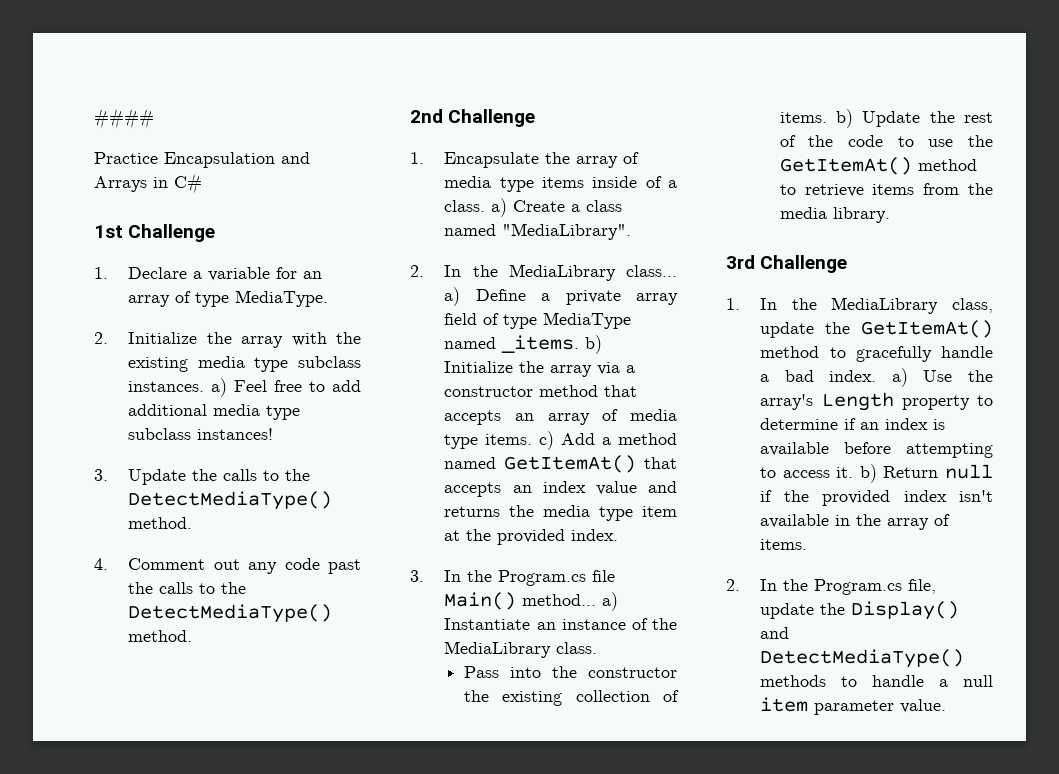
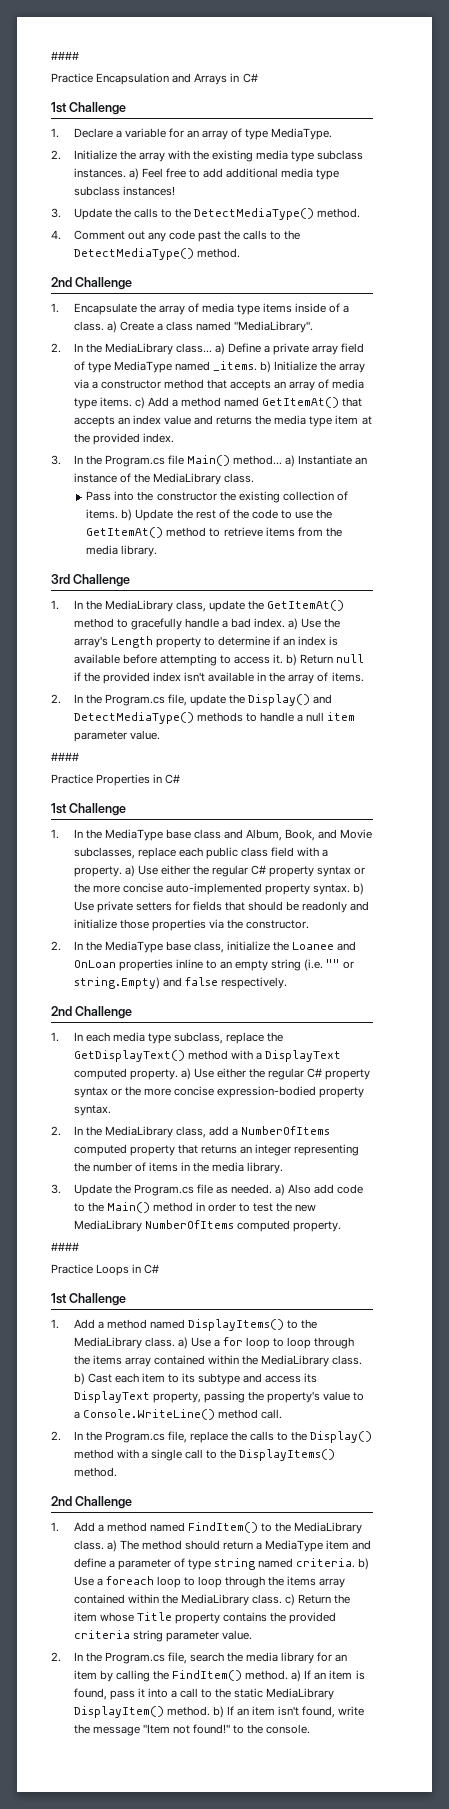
  2. In the Program.cs file, update the Display() and DetectMediaType() methods to handle a null item parameter value.
+ ####
+ Practice Properties in C#
+ 1st Challenge
+ 1. In the MediaType base class and Album, Book, and Movie subclasses, replace each public class field with a property. a) Use either the regular C# property syntax or the more concise auto-implemented property syntax. b) Use private setters for fields that should be readonly and initialize those properties via the constructor.
+ 2. In the MediaType base class, initialize the Loanee and OnLoan properties inline to an empty string (i.e. "" or string.Empty) and false respectively.
+ 2nd Challenge
+ 1. In each media type subclass, replace the GetDisplayText() method with a DisplayText computed property. a) Use either the regular C# property syntax or the more concise expression-bodied property syntax.
+ 2. In the MediaLibrary class, add a NumberOfItems computed property that returns an integer representing the number of items in the media library.
+ 3. Update the Program.cs file as needed. a) Also add code to the Main() method in order to test the new MediaLibrary NumberOfItems computed property.
+ ####
+ Practice Loops in C#
+ 1st Challenge
+ 1. Add a method named DisplayItems() to the MediaLibrary class. a) Use a for loop to loop through the items array contained within the MediaLibrary class. b) Cast each item to its subtype and access its DisplayText property, passing the property's value to a Console.WriteLine() method call.
+ 2. In the Program.cs file, replace the calls to the Display() method with a single call to the DisplayItems() method.
+ 2nd Challenge
+ 1. Add a method named FindItem() to the MediaLibrary class. a) The method should return a MediaType item and define a parameter of type string named criteria. b) Use a foreach loop to loop through the items array contained within the MediaLibrary class. c) Return the item whose Title property contains the provided criteria string parameter value.
+ 2. In the Program.cs file, search the media library for an item by calling the FindItem() method. a) If an item is found, pass it into a call to the static MediaLibrary DisplayItem() method. b) If an item isn't found, write the message "Item not found!" to the console.

